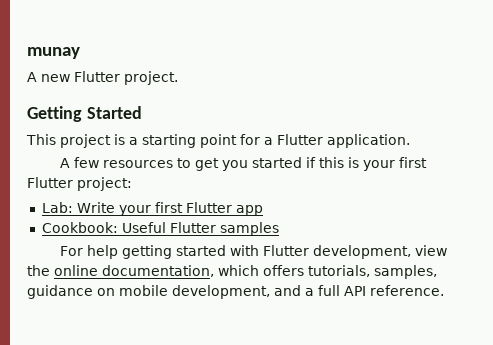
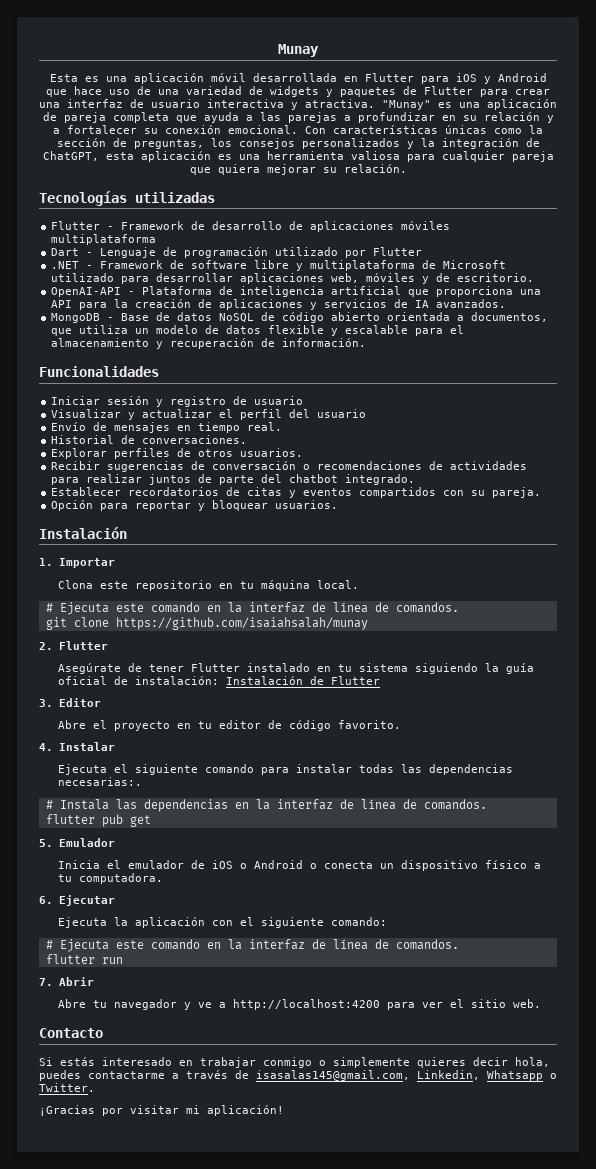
- munay
- A new Flutter project.
- Getting Started
- This project is a starting point for a Flutter application.
- A few resources to get you started if this is your first Flutter project:
- Lab: Write your first Flutter app
- Cookbook: Useful Flutter samples
- For help getting started with Flutter development, view the online documentation, which offers tutorials, samples, guidance on mobile development, and a full API reference.
+ Munay
+ Esta es una aplicación móvil desarrollada en Flutter para iOS y Android que hace uso de una variedad de widgets y paquetes de Flutter para crear una interfaz de usuario interactiva y atractiva. "Munay" es una aplicación de pareja completa que ayuda a las parejas a profundizar en su relación y a fortalecer su conexión emocional. Con características únicas como la sección de preguntas, los consejos personalizados y la integración de ChatGPT, esta aplicación es una herramienta valiosa para cualquier pareja que quiera mejorar su relación.
+ Tecnologías utilizadas
+ Flutter - Framework de desarrollo de aplicaciones móviles multiplataforma
+ Dart - Lenguaje de programación utilizado por Flutter
+ .NET - Framework de software libre y multiplataforma de Microsoft utilizado para desarrollar aplicaciones web, móviles y de escritorio.
+ OpenAI-API - Plataforma de inteligencia artificial que proporciona una API para la creación de aplicaciones y servicios de IA avanzados.
+ MongoDB - Base de datos NoSQL de código abierto orientada a documentos, que utiliza un modelo de datos flexible y escalable para el almacenamiento y recuperación de información.
+ Funcionalidades
+ Iniciar sesión y registro de usuario
+ Visualizar y actualizar el perfil del usuario
+ Envío de mensajes en tiempo real.
+ Historial de conversaciones.
+ Explorar perfiles de otros usuarios.
+ Recibir sugerencias de conversación o recomendaciones de actividades para realizar juntos de parte del chatbot integrado.
+ Establecer recordatorios de citas y eventos compartidos con su pareja.
+ Opción para reportar y bloquear usuarios.
+ Instalación
+ 1. Importar
+ Clona este repositorio en tu máquina local.
+ # Ejecuta este comando en la interfaz de línea de comandos.
+ git clone https://github.com/isaiahsalah/munay
+ 2. Flutter
+ Asegúrate de tener Flutter instalado en tu sistema siguiendo la guía oficial de instalación: Instalación de Flutter
+ 3. Editor
+ Abre el proyecto en tu editor de código favorito.
+ 4. Instalar
+ Ejecuta el siguiente comando para instalar todas las dependencias necesarias:.
+ # Instala las dependencias en la interfaz de línea de comandos.
+ flutter pub get
+ 5. Emulador
+ Inicia el emulador de iOS o Android o conecta un dispositivo físico a tu computadora.
+ 6. Ejecutar
+ Ejecuta la aplicación con el siguiente comando:
+ # Ejecuta este comando en la interfaz de línea de comandos.
+ flutter run
+ 7. Abrir
+ Abre tu navegador y ve a http://localhost:4200 para ver el sitio web.
+ Contacto
+ Si estás interesado en trabajar conmigo o simplemente quieres decir hola, puedes contactarme a través de isasalas145@gmail.com, Linkedin, Whatsapp o Twitter.
+ ¡Gracias por visitar mi aplicación!

